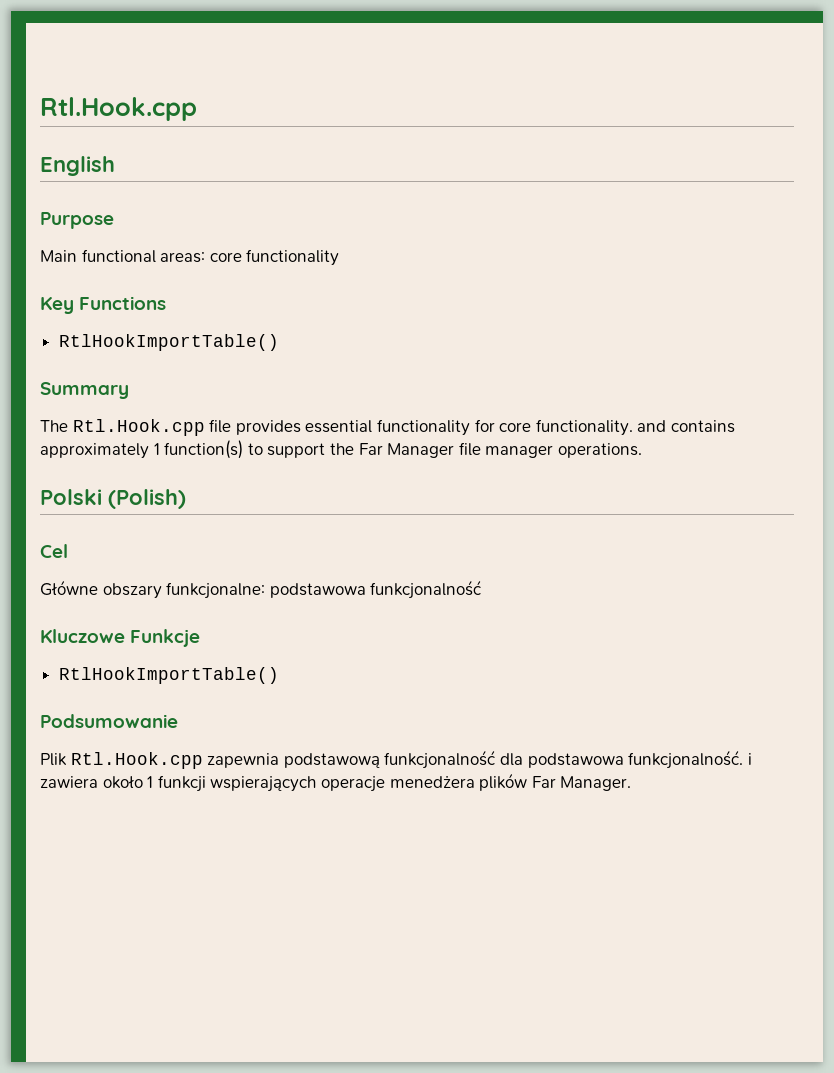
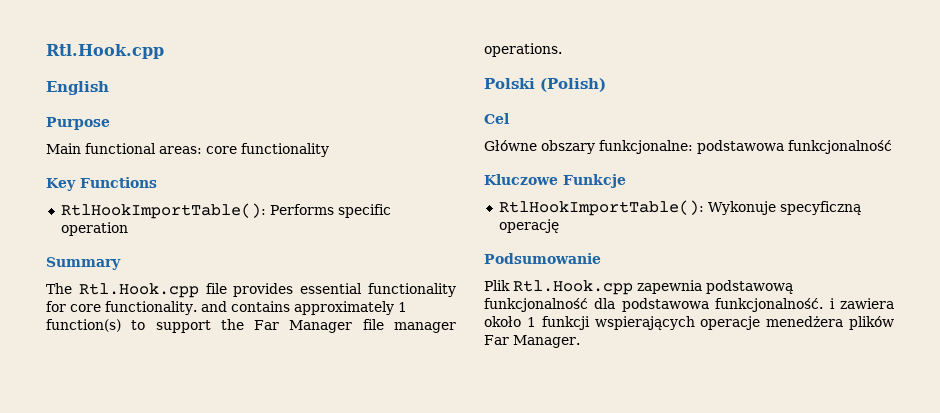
  Key Functions
- RtlHookImportTable()
+ RtlHookImportTable(): Performs specific operation
  Kluczowe Funkcje
- RtlHookImportTable()
+ RtlHookImportTable(): Wykonuje specyficzną operację

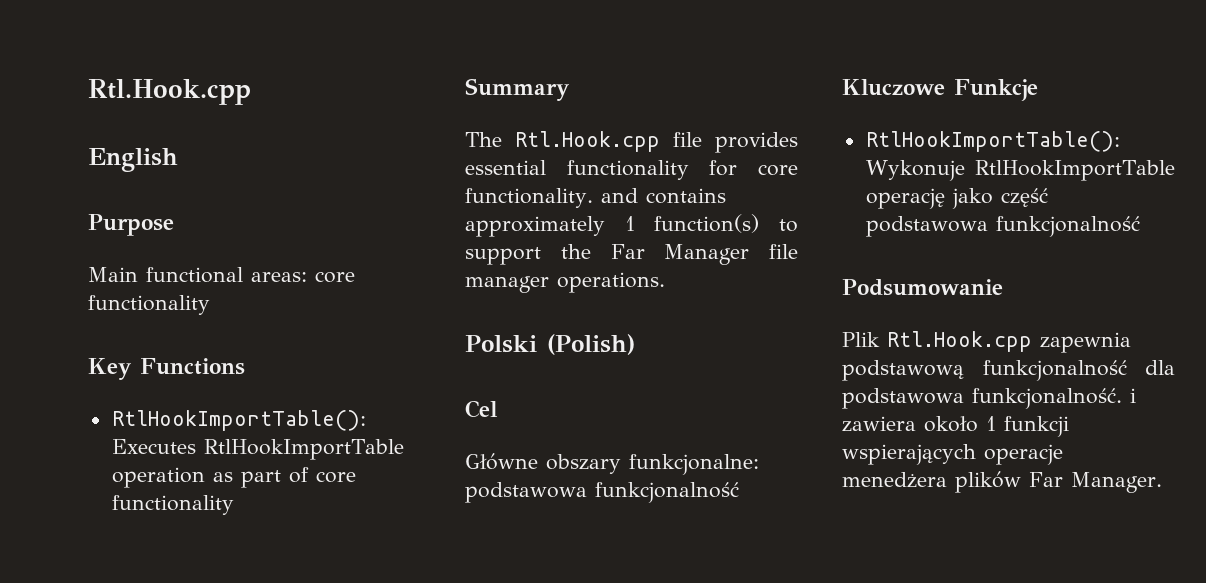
- RtlHookImportTable(): Performs specific operation
+ RtlHookImportTable(): Executes RtlHookImportTable operation as part of core functionality
- RtlHookImportTable(): Wykonuje specyficzną operację
+ RtlHookImportTable(): Wykonuje RtlHookImportTable operację jako część podstawowa funkcjonalność

